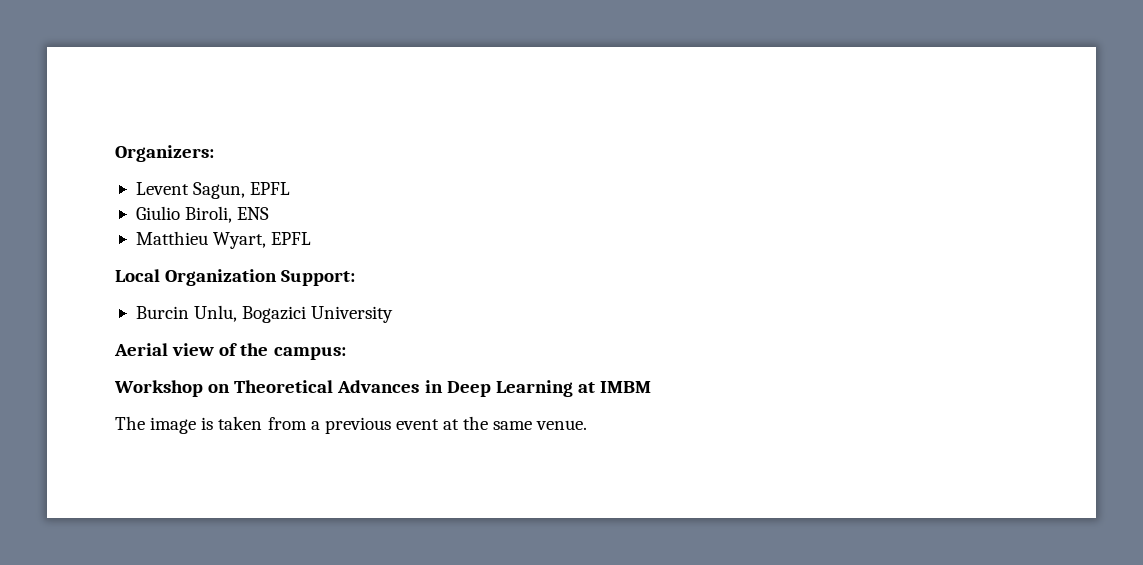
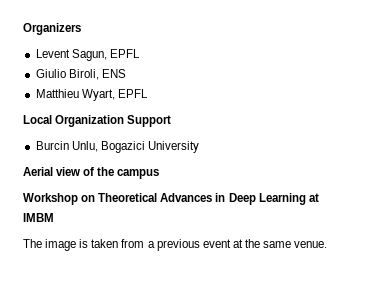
- Organizers:
+ Organizers
- Local Organization Support:
+ Local Organization Support
- Aerial view of the campus:
+ Aerial view of the campus

